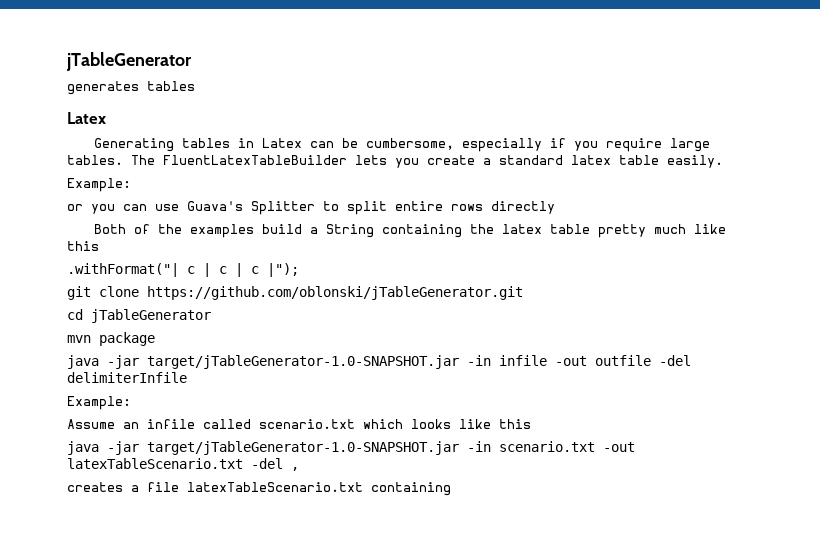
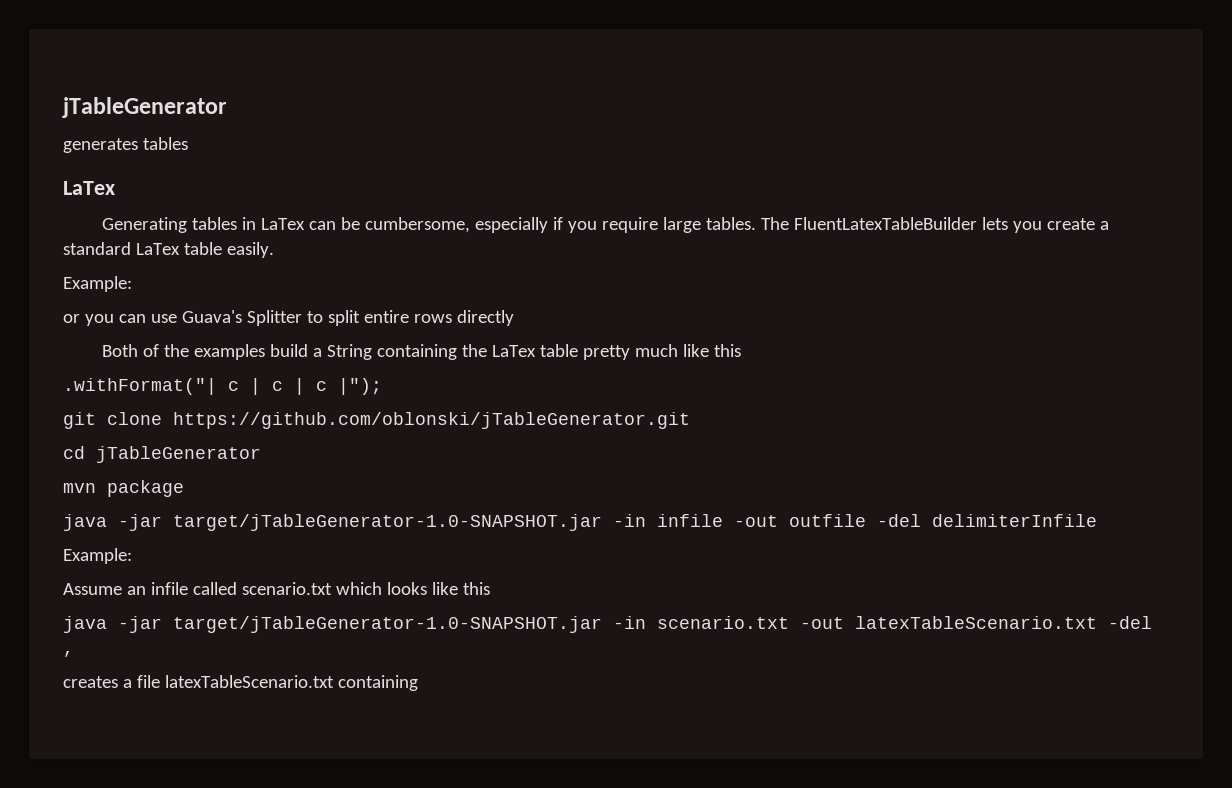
  generates tables
- Latex
+ LaTex
- Generating tables in Latex can be cumbersome, especially if you require large tables.
+ Generating tables in LaTex can be cumbersome, especially if you require large tables.
- The FluentLatexTableBuilder lets you create a standard latex table easily.
+ The FluentLatexTableBuilder lets you create a standard LaTex table easily.
- Both of the examples build a String containing the latex table pretty much like this
+ Both of the examples build a String containing the LaTex table pretty much like this

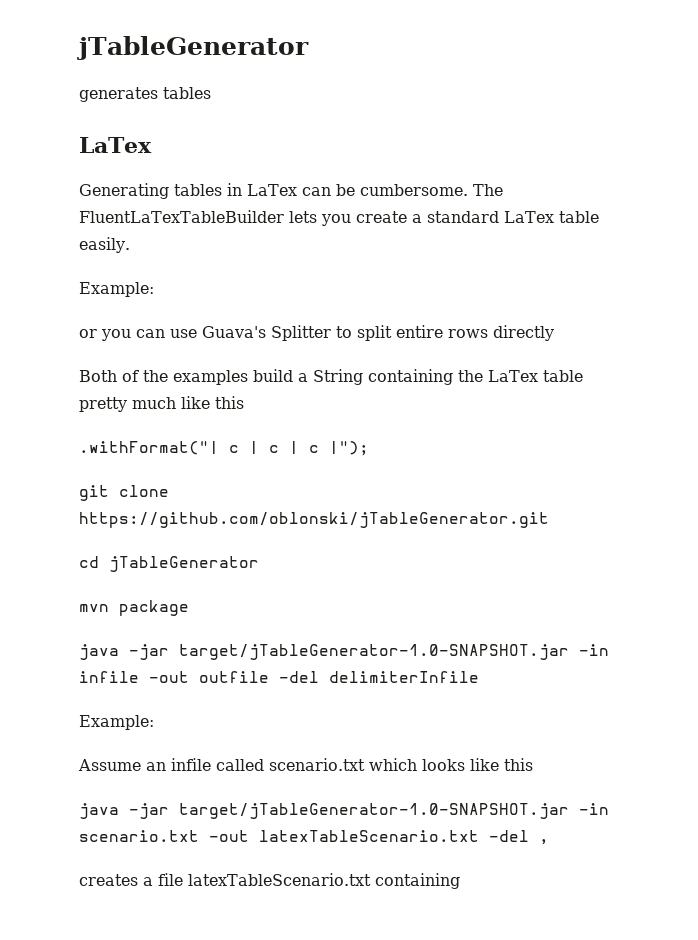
- Generating tables in LaTex can be cumbersome, especially if you require large tables. The FluentLatexTableBuilder lets you create a standard LaTex table easily.
+ Generating tables in LaTex can be cumbersome. The FluentLaTexTableBuilder lets you create a standard LaTex table easily.

